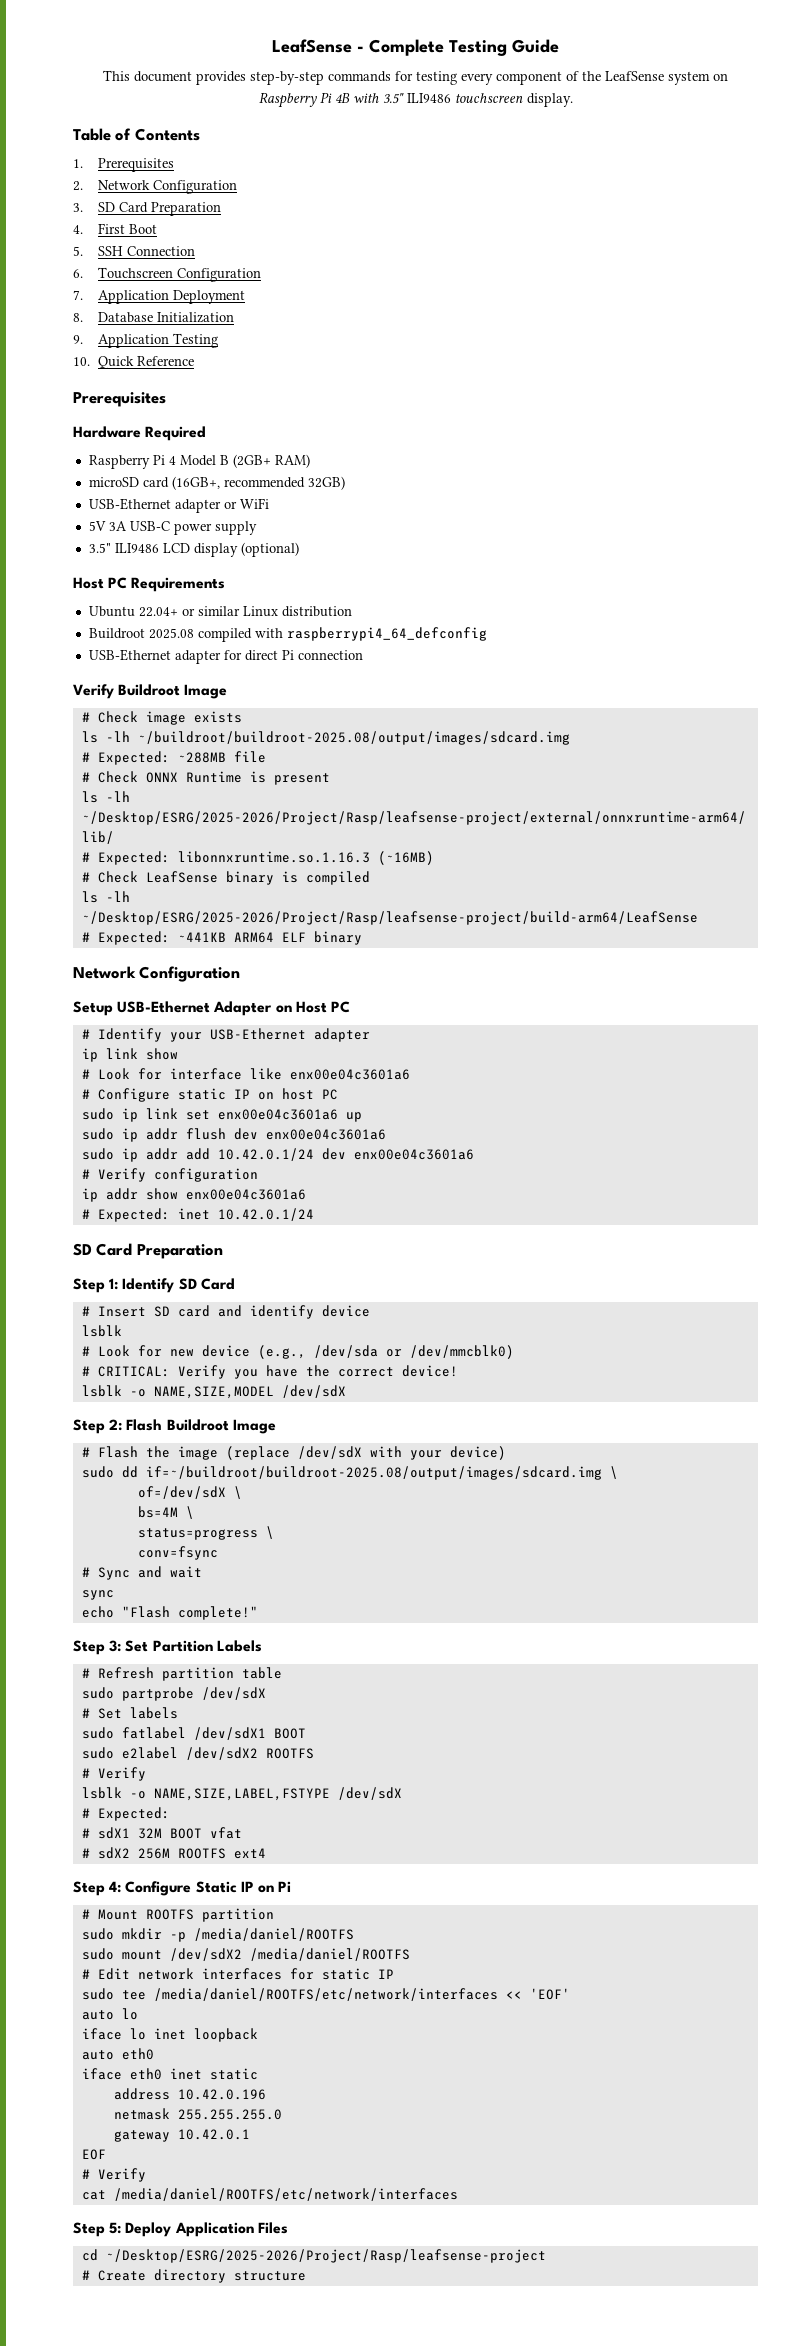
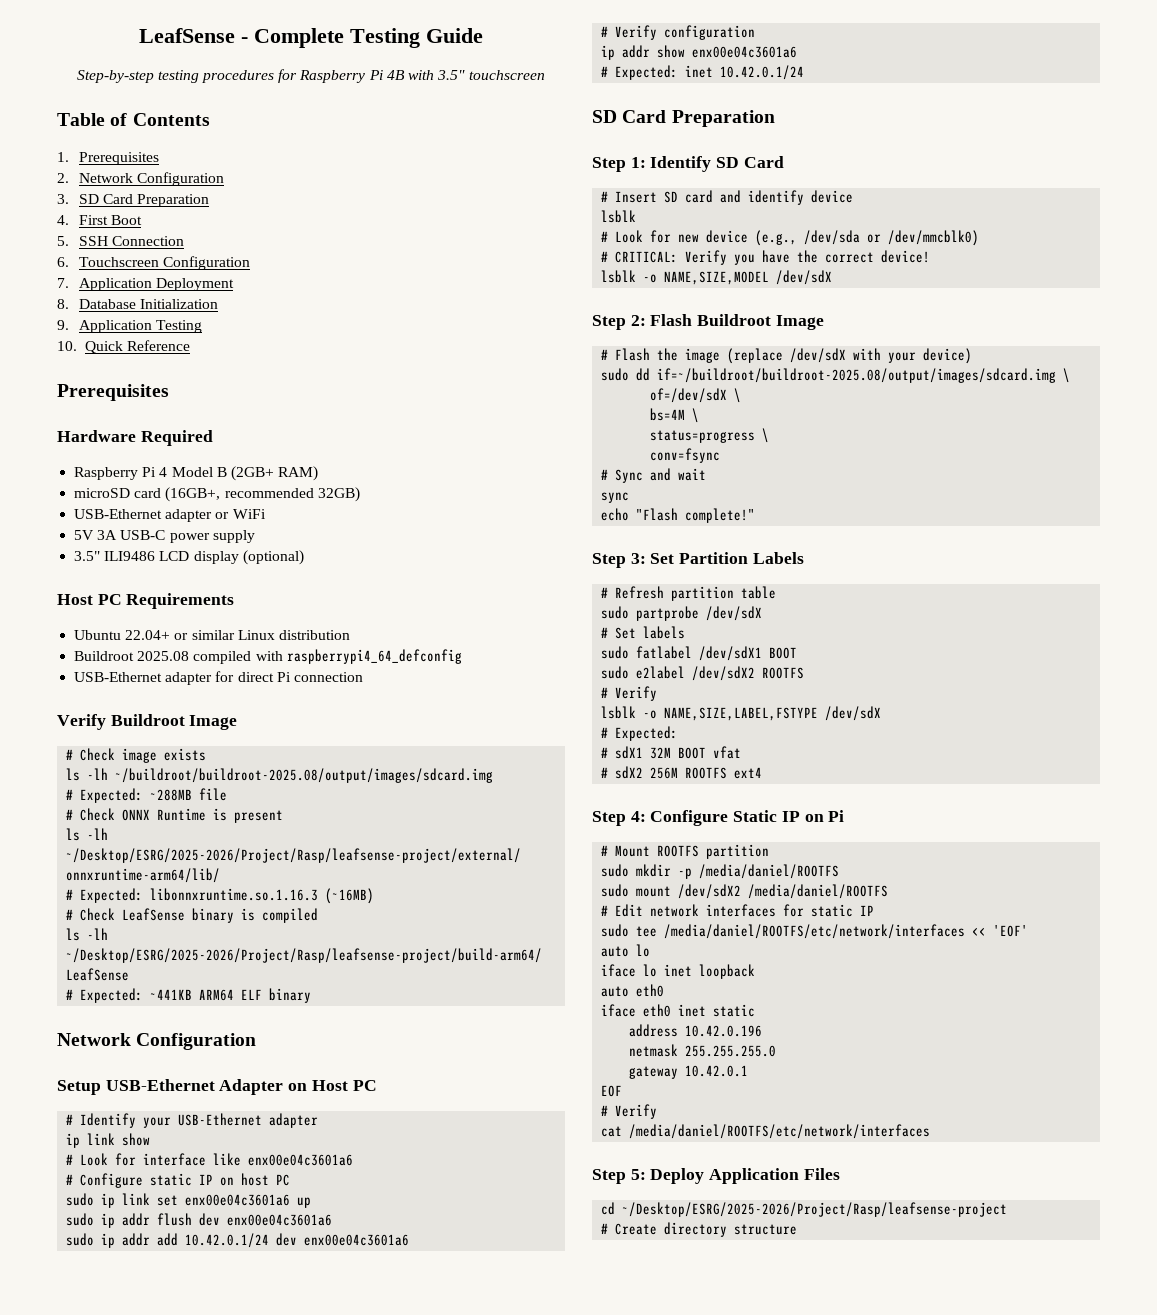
- This document provides step-by-step commands for testing every component of the LeafSense system on Raspberry Pi 4B with 3.5" ILI9486 touchscreen display.
+ Step-by-step testing procedures for Raspberry Pi 4B with 3.5" touchscreen

